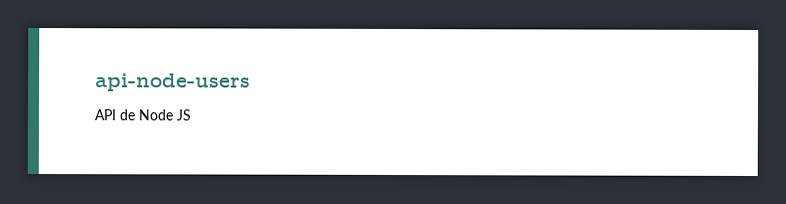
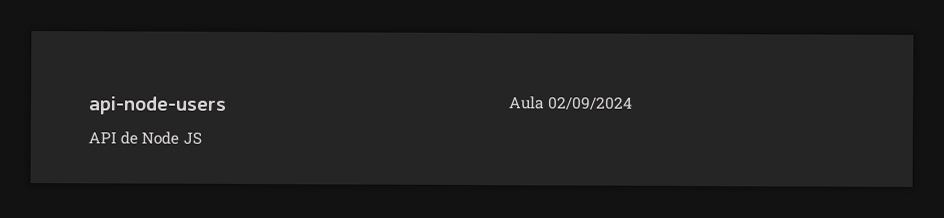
+ Aula 02/09/2024

